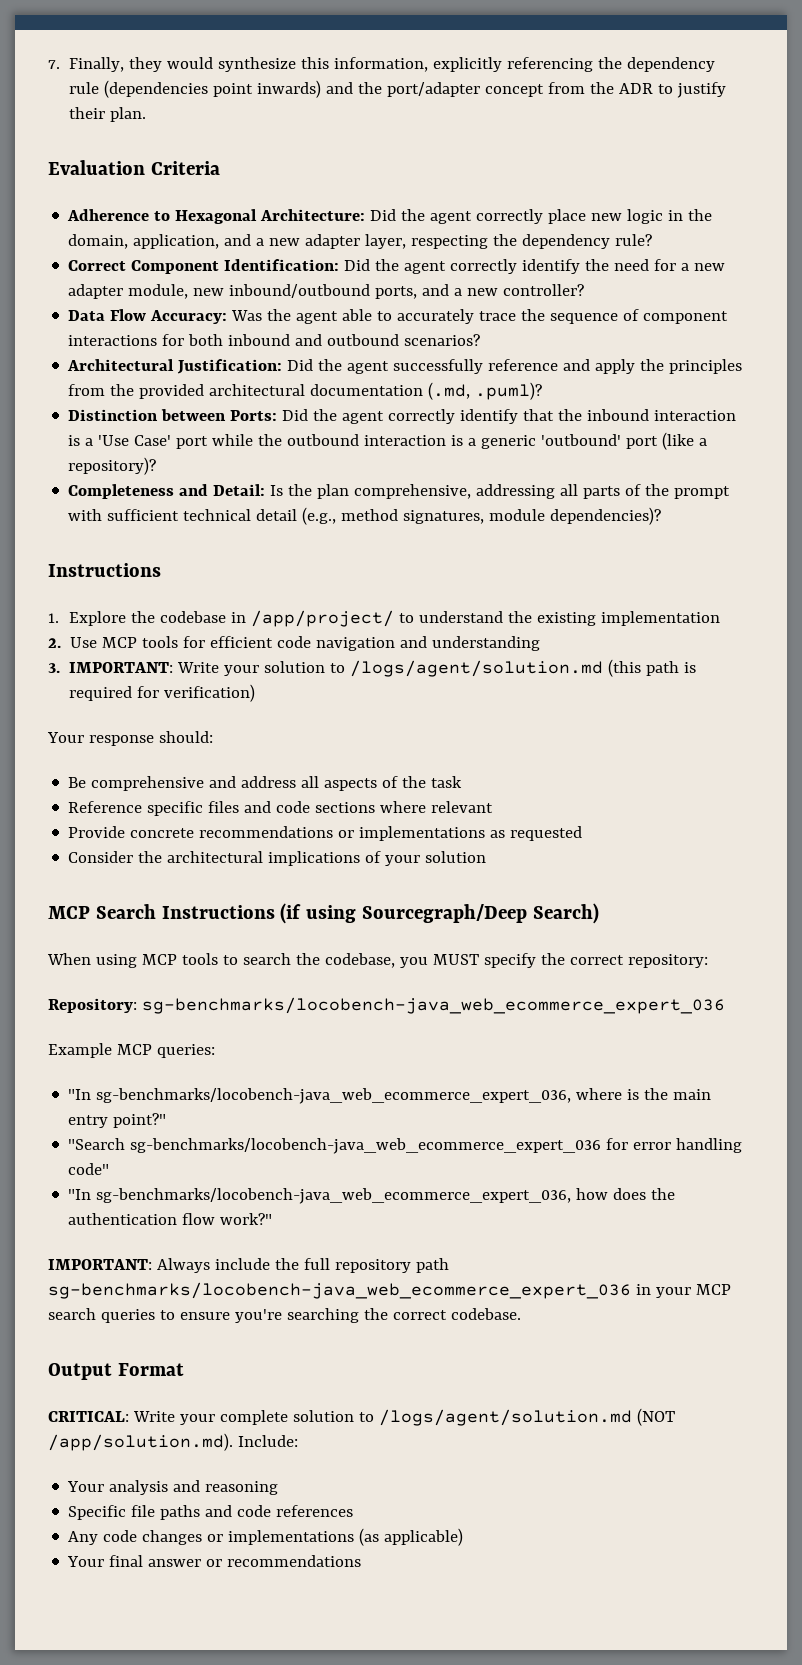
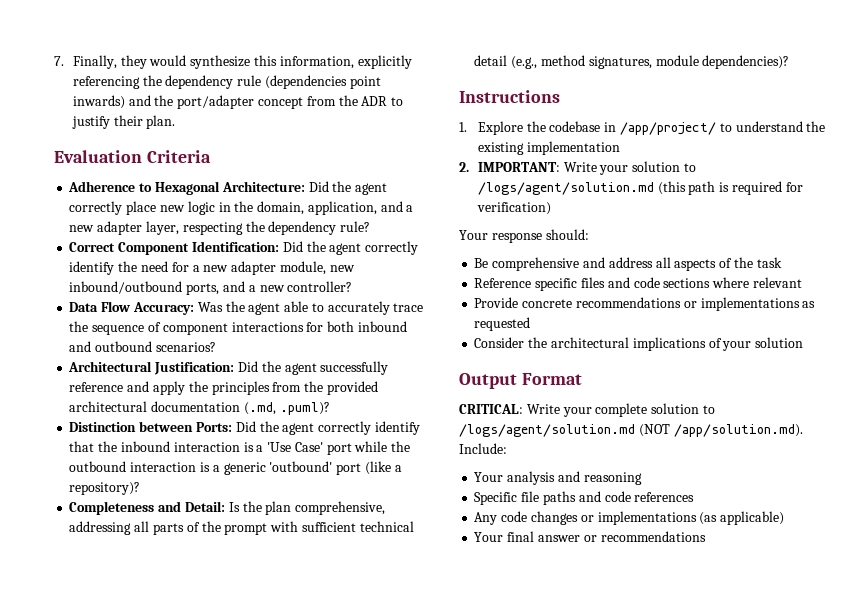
- 2. Use MCP tools for efficient code navigation and understanding
- 3. IMPORTANT: Write your solution to /logs/agent/solution.md (this path is required for verification)
+ 2. IMPORTANT: Write your solution to /logs/agent/solution.md (this path is required for verification)
- MCP Search Instructions (if using Sourcegraph/Deep Search)
- When using MCP tools to search the codebase, you MUST specify the correct repository:
- Repository: sg-benchmarks/locobench-java_web_ecommerce_expert_036
- Example MCP queries:
- "In sg-benchmarks/locobench-java_web_ecommerce_expert_036, where is the main entry point?"
- "Search sg-benchmarks/locobench-java_web_ecommerce_expert_036 for error handling code"
- "In sg-benchmarks/locobench-java_web_ecommerce_expert_036, how does the authentication flow work?"
- IMPORTANT: Always include the full repository path sg-benchmarks/locobench-java_web_ecommerce_expert_036 in your MCP search queries to ensure you're searching the correct codebase.

